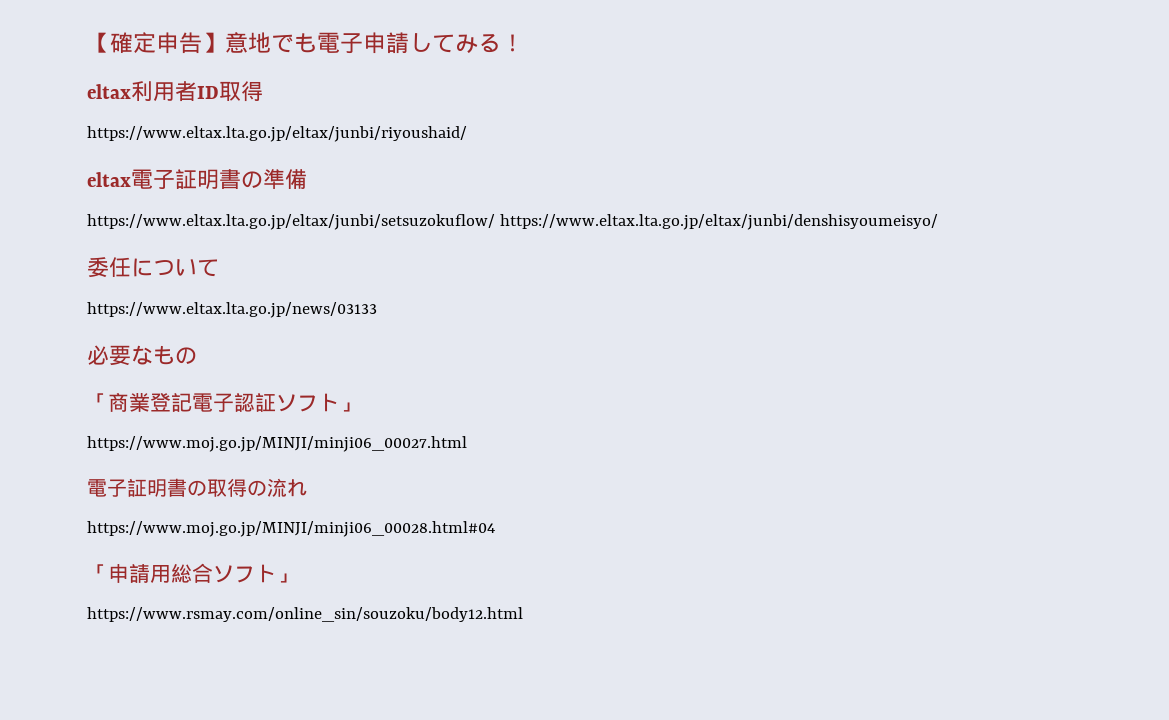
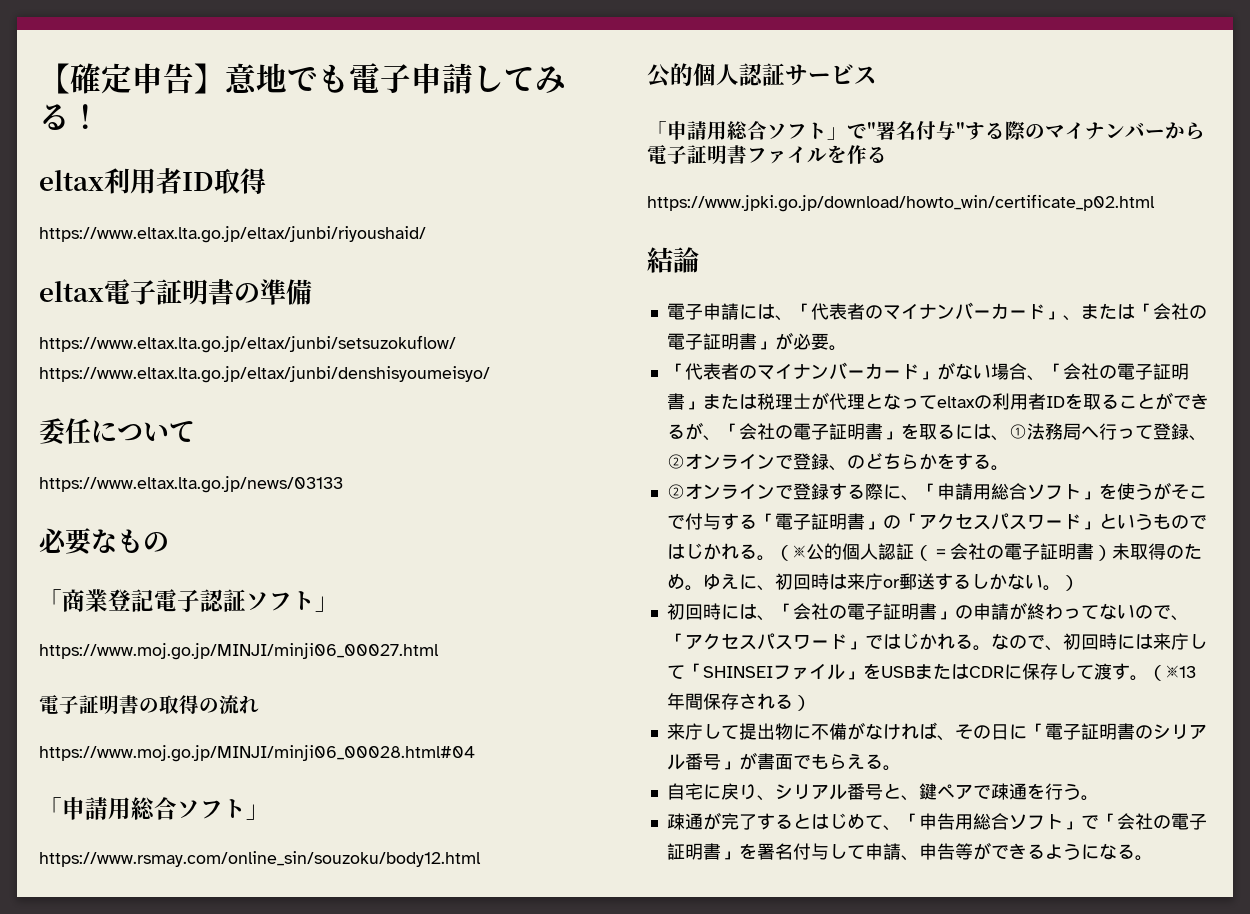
+ 公的個人認証サービス
+ 「申請用総合ソフト」で"署名付与"する際のマイナンバーから電子証明書ファイルを作る
+ https://www.jpki.go.jp/download/howto_win/certificate_p02.html
+ 結論
+ 電子申請には、「代表者のマイナンバーカード」、または「会社の電子証明書」が必要。
+ 「代表者のマイナンバーカード」がない場合、「会社の電子証明書」または税理士が代理となってeltaxの利用者IDを取ることができるが、「会社の電子証明書」を取るには、①法務局へ行って登録、②オンラインで登録、のどちらかをする。
+ ②オンラインで登録する際に、「申請用総合ソフト」を使うがそこで付与する「電子証明書」の「アクセスパスワード」というものではじかれる。（※公的個人認証（＝会社の電子証明書）未取得のため。ゆえに、初回時は来庁or郵送するしかない。）
+ 初回時には、「会社の電子証明書」の申請が終わってないので、「アクセスパスワード」ではじかれる。なので、初回時には来庁して「SHINSEIファイル」をUSBまたはCDRに保存して渡す。（※13年間保存される）
+ 来庁して提出物に不備がなければ、その日に「電子証明書のシリアル番号」が書面でもらえる。
+ 自宅に戻り、シリアル番号と、鍵ペアで疎通を行う。
+ 疎通が完了するとはじめて、「申告用総合ソフト」で「会社の電子証明書」を署名付与して申請、申告等ができるようになる。

